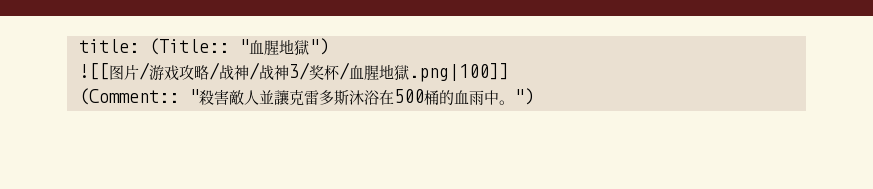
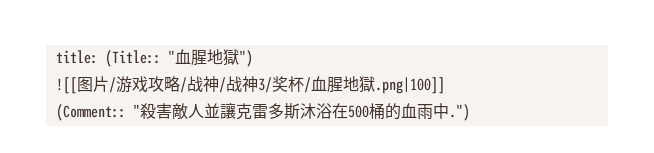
- (Comment:: "殺害敵人並讓克雷多斯沐浴在500桶的血雨中。")
+ (Comment:: "殺害敵人並讓克雷多斯沐浴在500桶的血雨中.")

